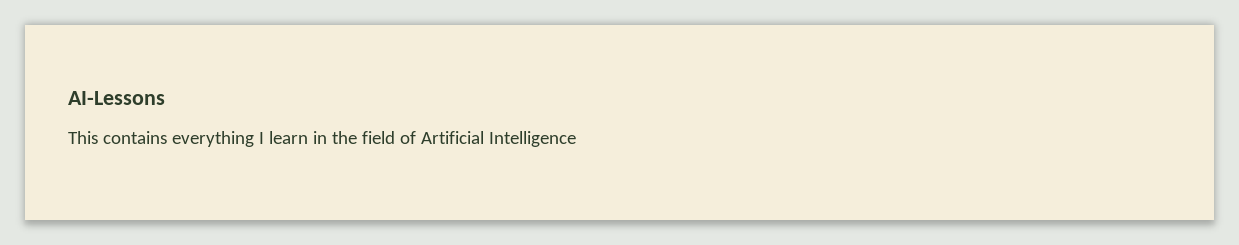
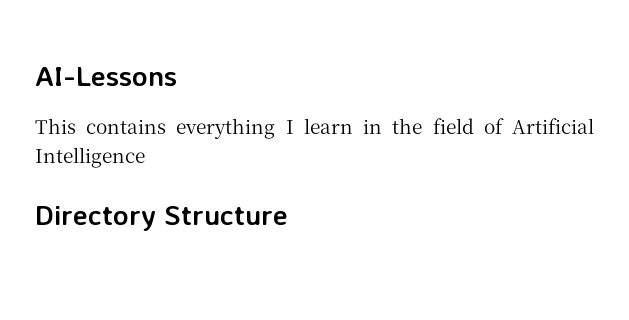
+ Directory Structure

